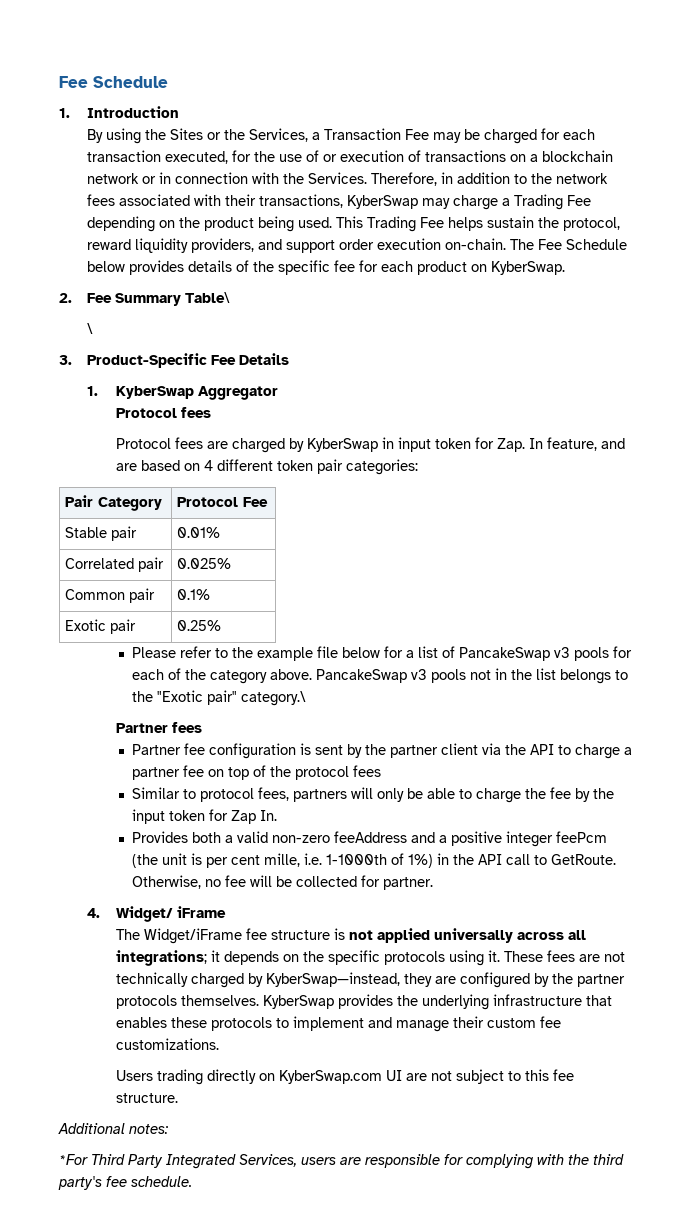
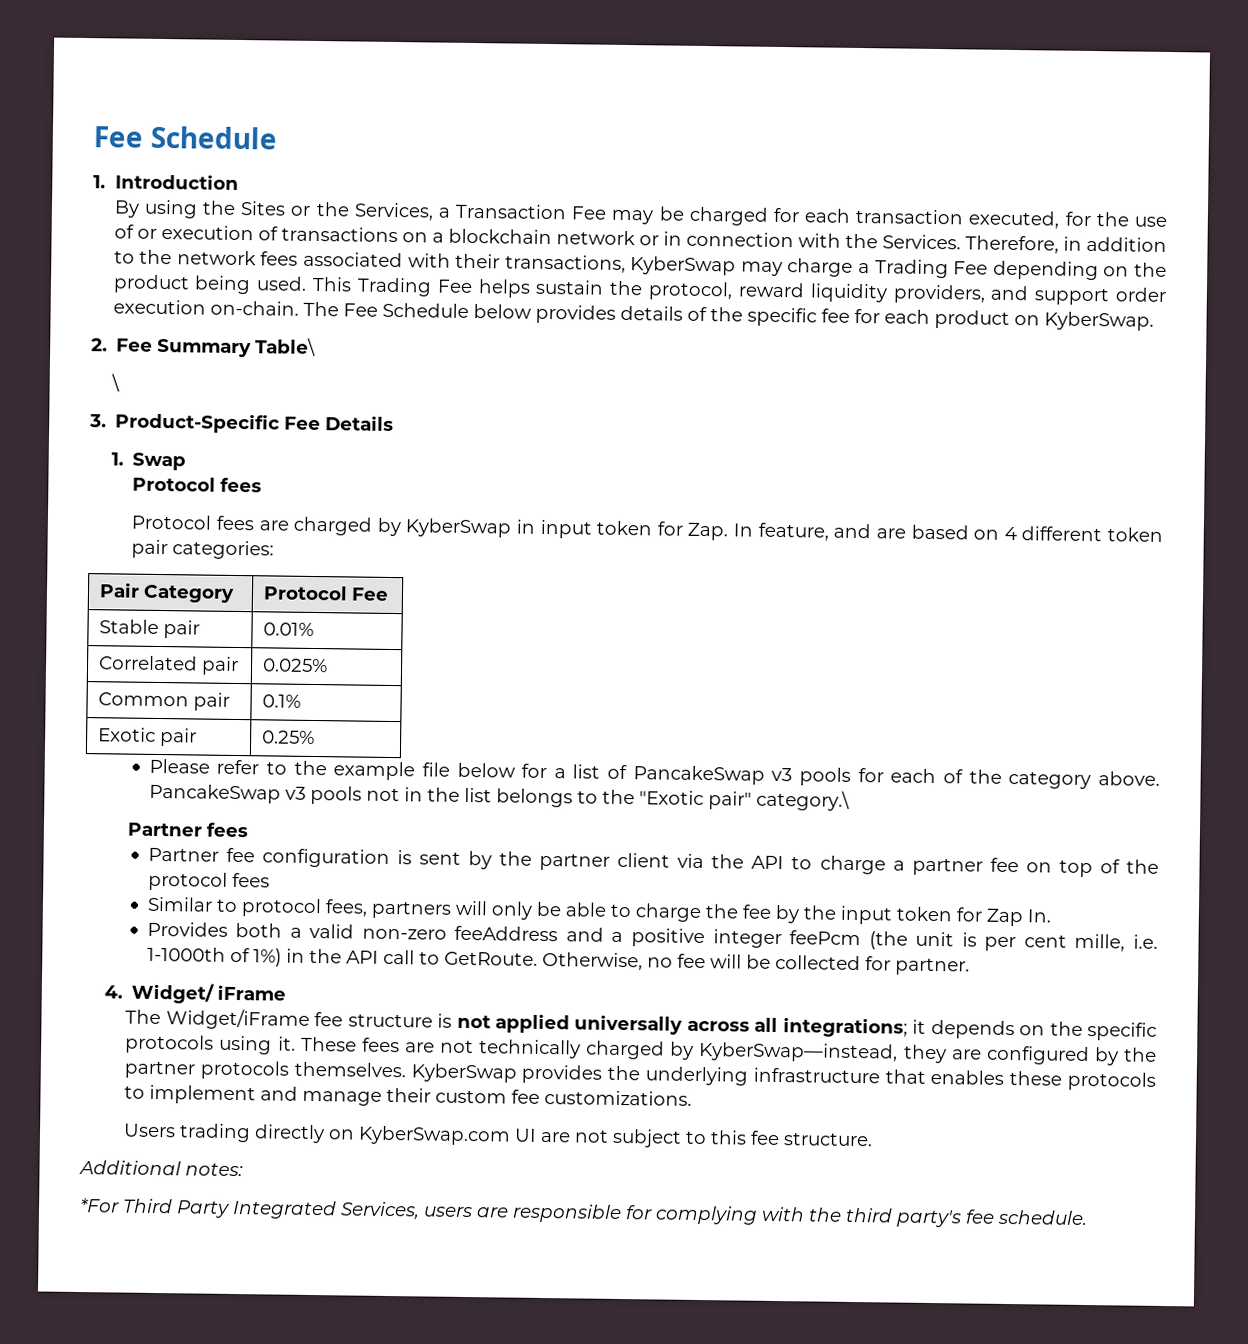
- 1. KyberSwap Aggregator
+ 1. Swap

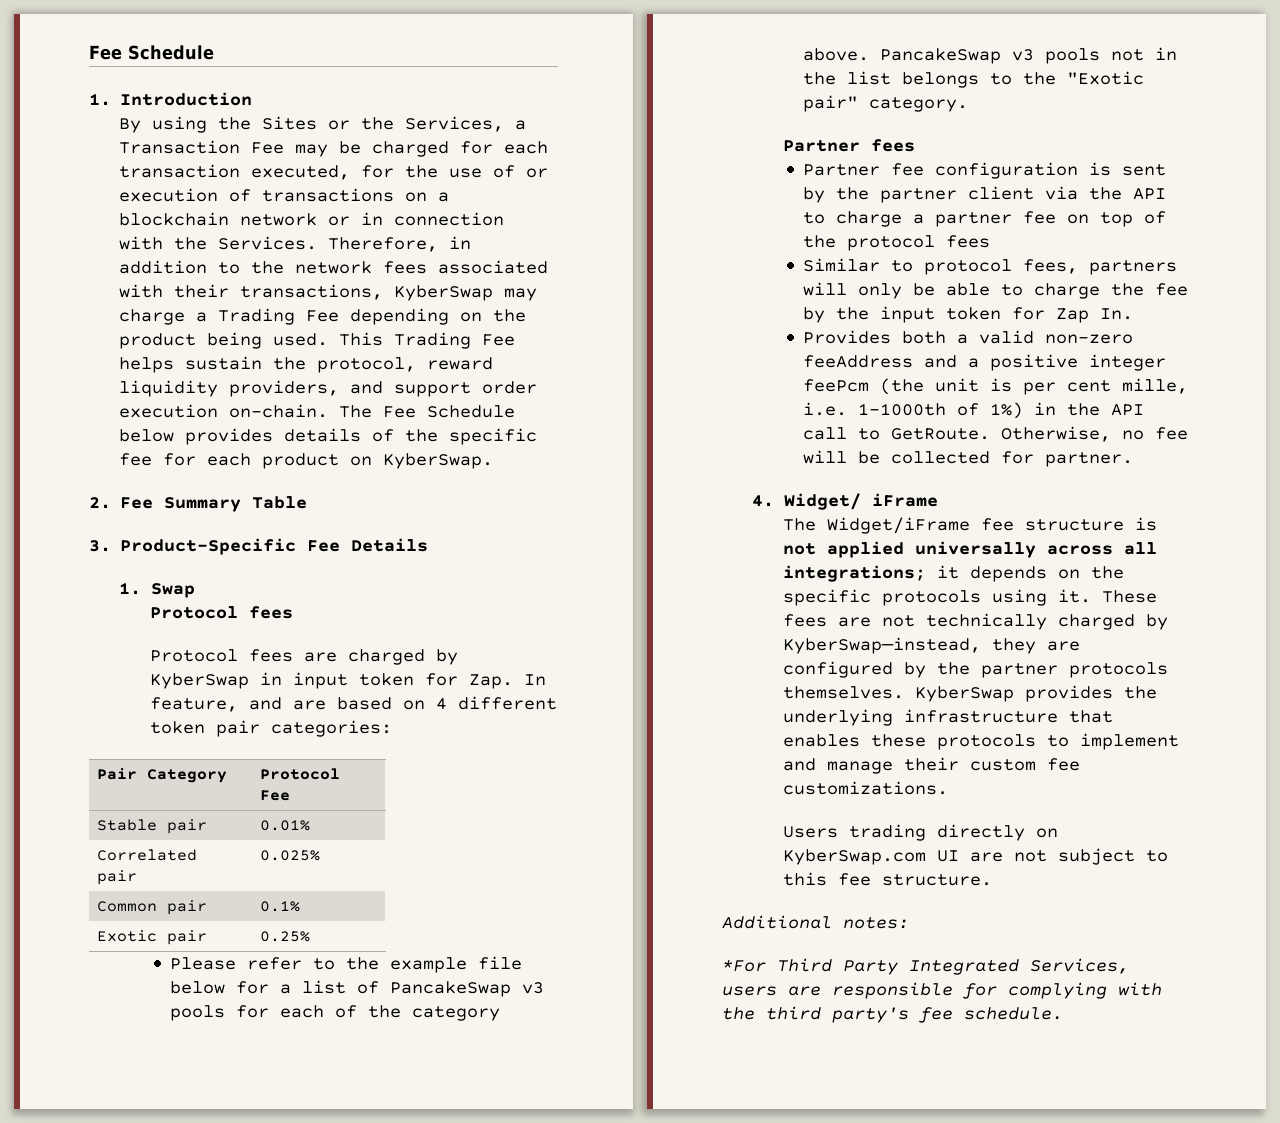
- 2. Fee Summary Table\
- \
+ 2. Fee Summary Table
- PancakeSwap v3 pools not in the list belongs to the "Exotic pair" category.\
+ PancakeSwap v3 pools not in the list belongs to the "Exotic pair" category.

